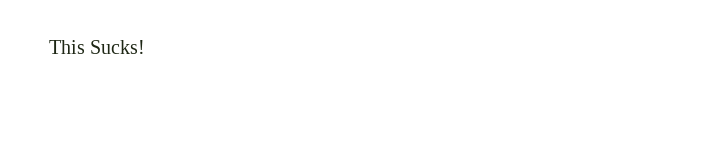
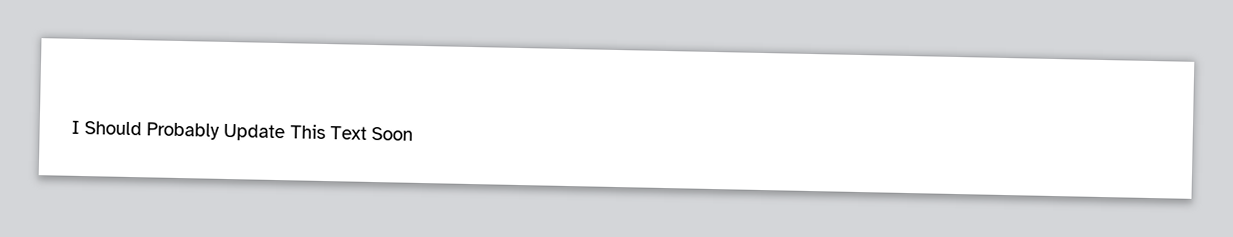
- This Sucks!
+ I Should Probably Update This Text Soon

